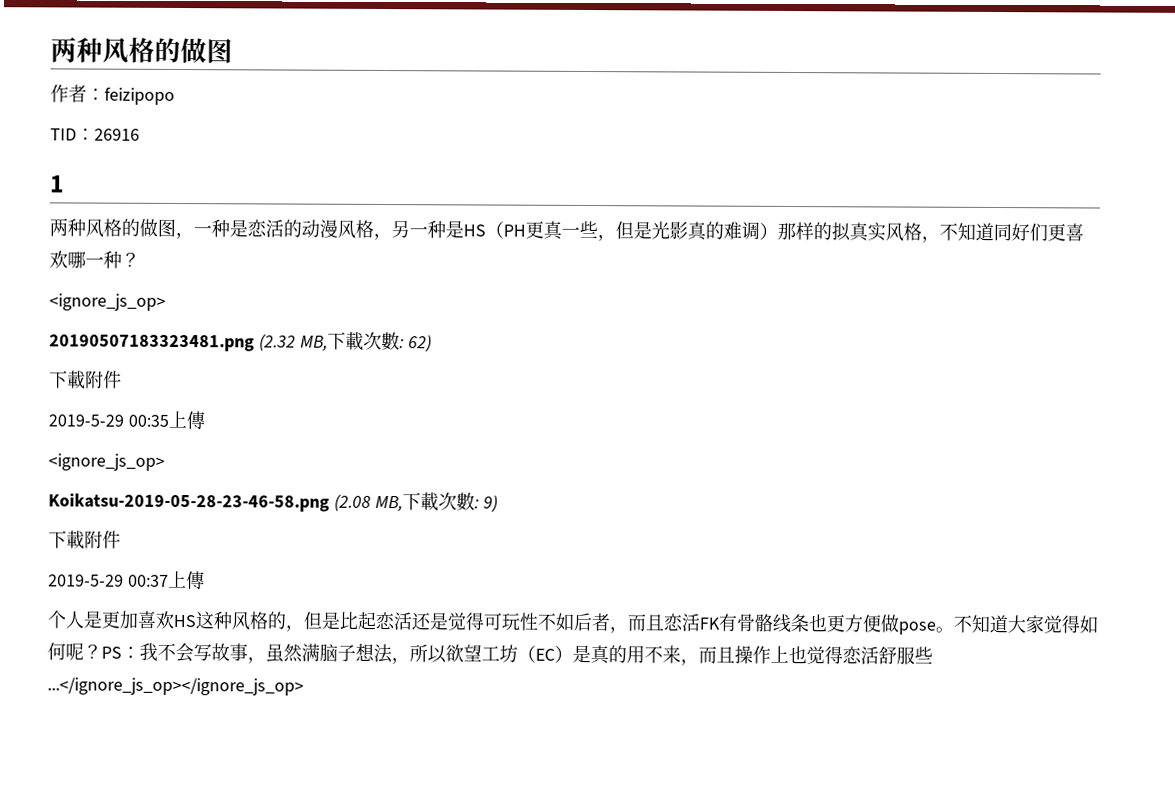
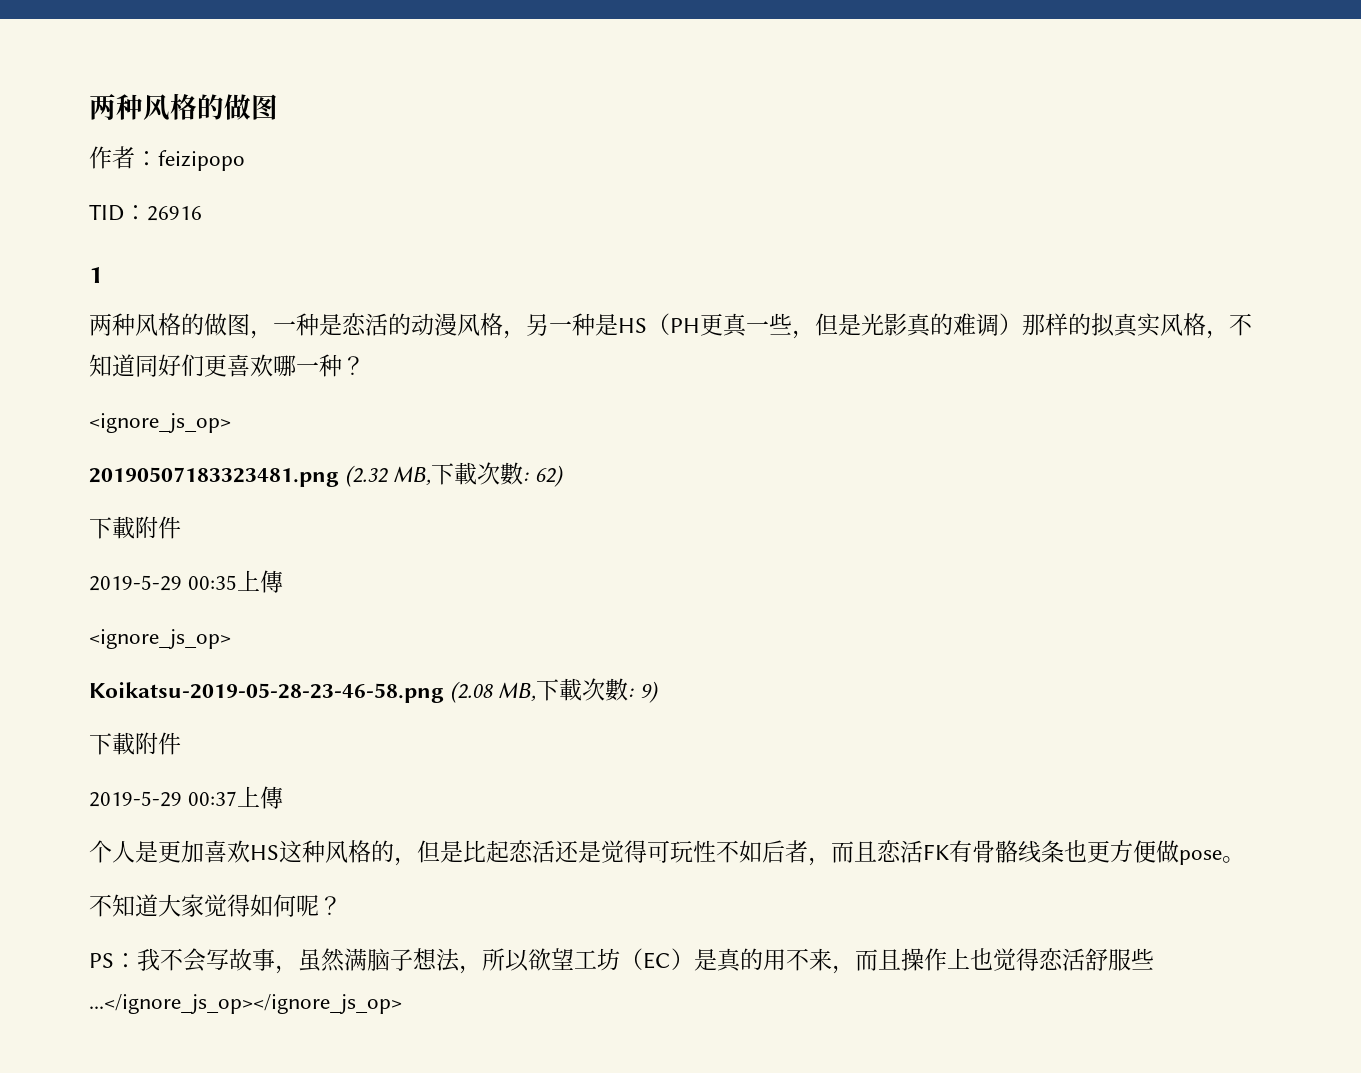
- 个人是更加喜欢HS这种风格的，但是比起恋活还是觉得可玩性不如后者，而且恋活FK有骨骼线条也更方便做pose。不知道大家觉得如何呢？PS：我不会写故事，虽然满脑子想法，所以欲望工坊（EC）是真的用不来，而且操作上也觉得恋活舒服些...</ignore_js_op></ignore_js_op>
+ 个人是更加喜欢HS这种风格的，但是比起恋活还是觉得可玩性不如后者，而且恋活FK有骨骼线条也更方便做pose。
+ 不知道大家觉得如何呢？
+ PS：我不会写故事，虽然满脑子想法，所以欲望工坊（EC）是真的用不来，而且操作上也觉得恋活舒服些...</ignore_js_op></ignore_js_op>

